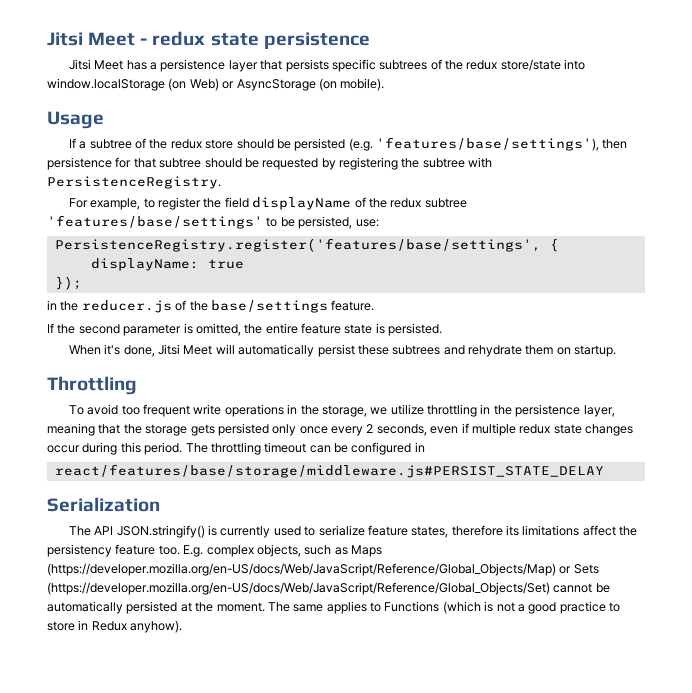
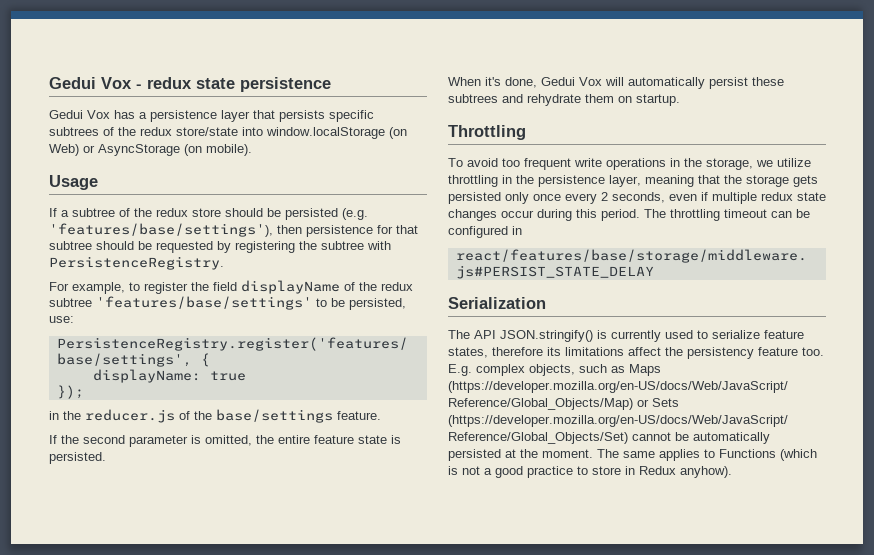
- Jitsi Meet - redux state persistence
+ Gedui Vox - redux state persistence
- Jitsi Meet has a persistence layer that persists specific subtrees of the redux store/state into window.localStorage (on Web) or AsyncStorage (on mobile).
+ Gedui Vox has a persistence layer that persists specific subtrees of the redux store/state into window.localStorage (on Web) or AsyncStorage (on mobile).
- When it's done, Jitsi Meet will automatically persist these subtrees and rehydrate them on startup.
+ When it's done, Gedui Vox will automatically persist these subtrees and rehydrate them on startup.

